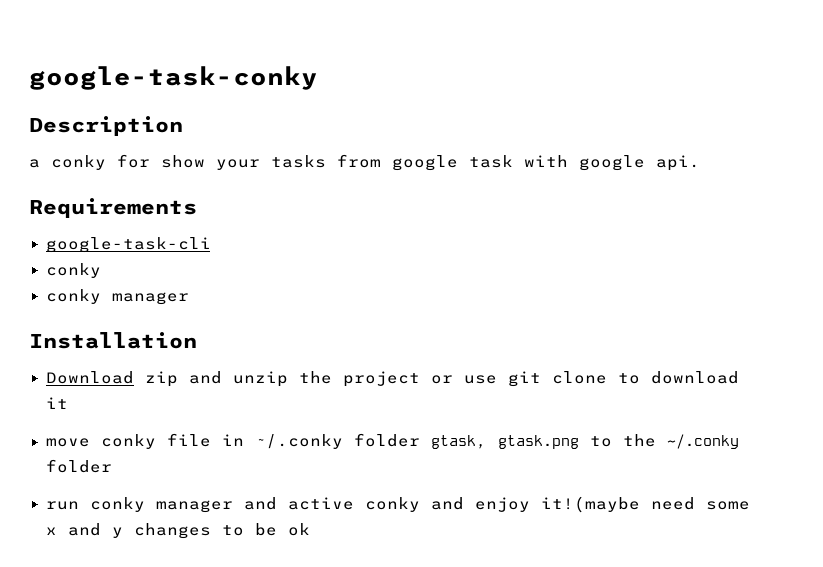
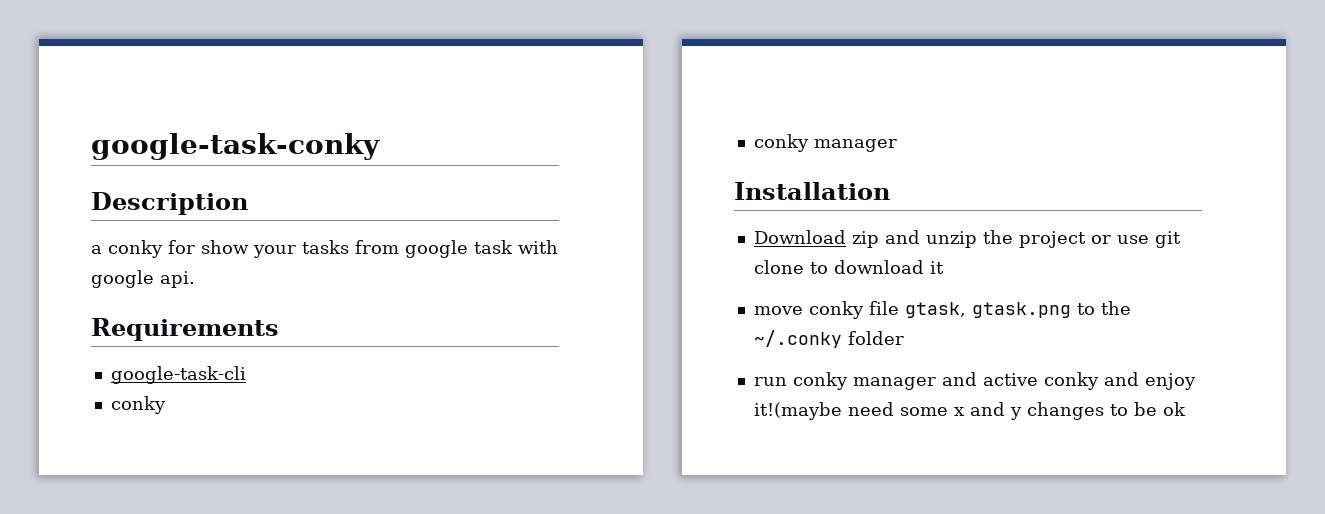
- move conky file in ~/.conky folder gtask, gtask.png to the ~/.conky folder
+ move conky file gtask, gtask.png to the ~/.conky folder

